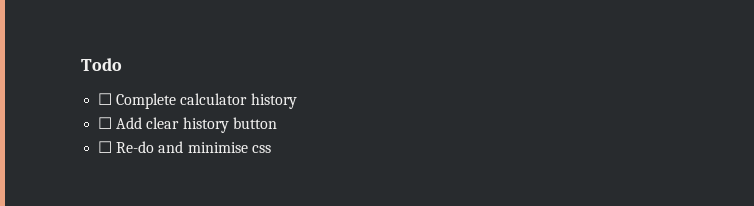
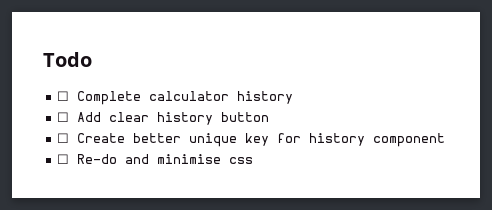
+ ☐ Create better unique key for history component

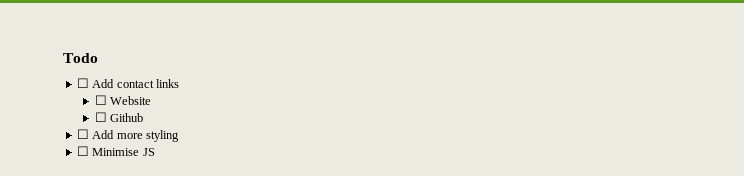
- ☐ Complete calculator history
- ☐ Add clear history button
- ☐ Create better unique key for history component
- ☐ Re-do and minimise css
+ ☐ Add contact links
+ ☐ Website
+ ☐ Github
+ ☐ Add more styling
+ ☐ Minimise JS

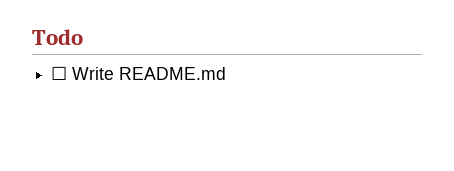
- ☐ Add contact links
- ☐ Website
- ☐ Github
- ☐ Add more styling
- ☐ Minimise JS
+ ☐ Write README.md

